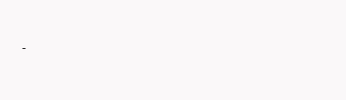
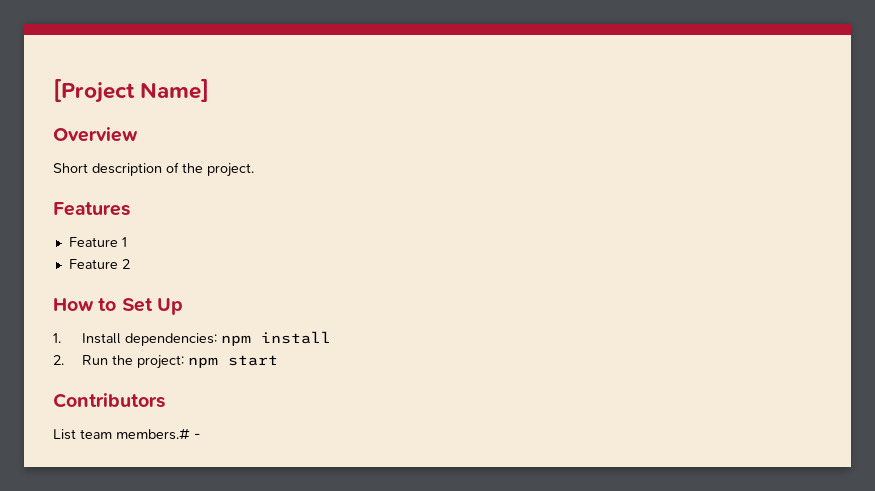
- -
+ [Project Name]
+ Overview
+ Short description of the project.
+ Features
+ Feature 1
+ Feature 2
+ How to Set Up
+ 1. Install dependencies: npm install
+ 2. Run the project: npm start
+ Contributors
+ List team members.# -

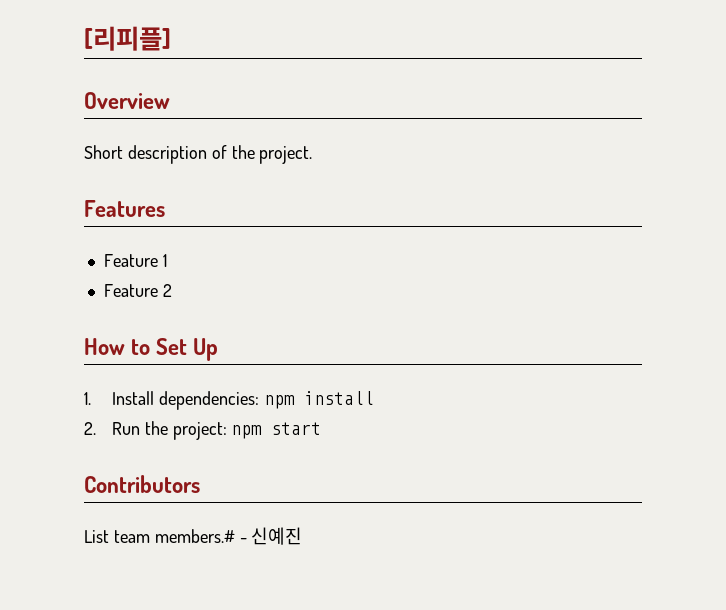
- [Project Name]
+ [리피플]
- List team members.# -
+ List team members.# - 신예진

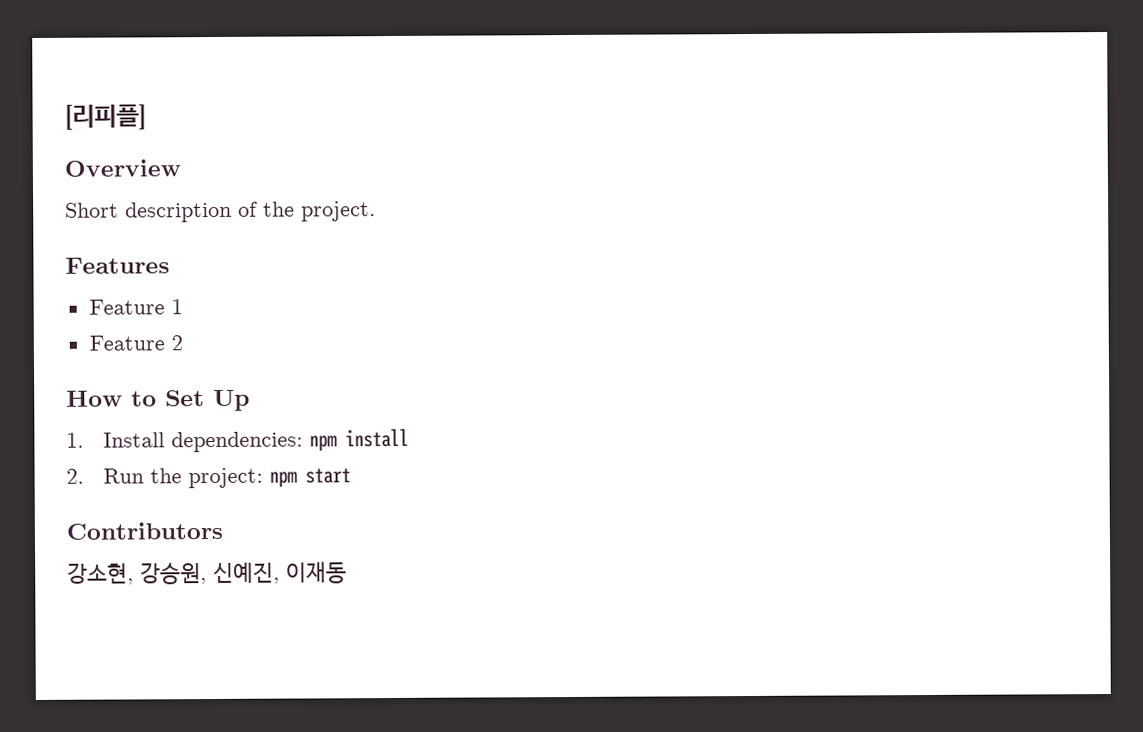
- List team members.# - 신예진
+ 강소현, 강승원, 신예진, 이재동

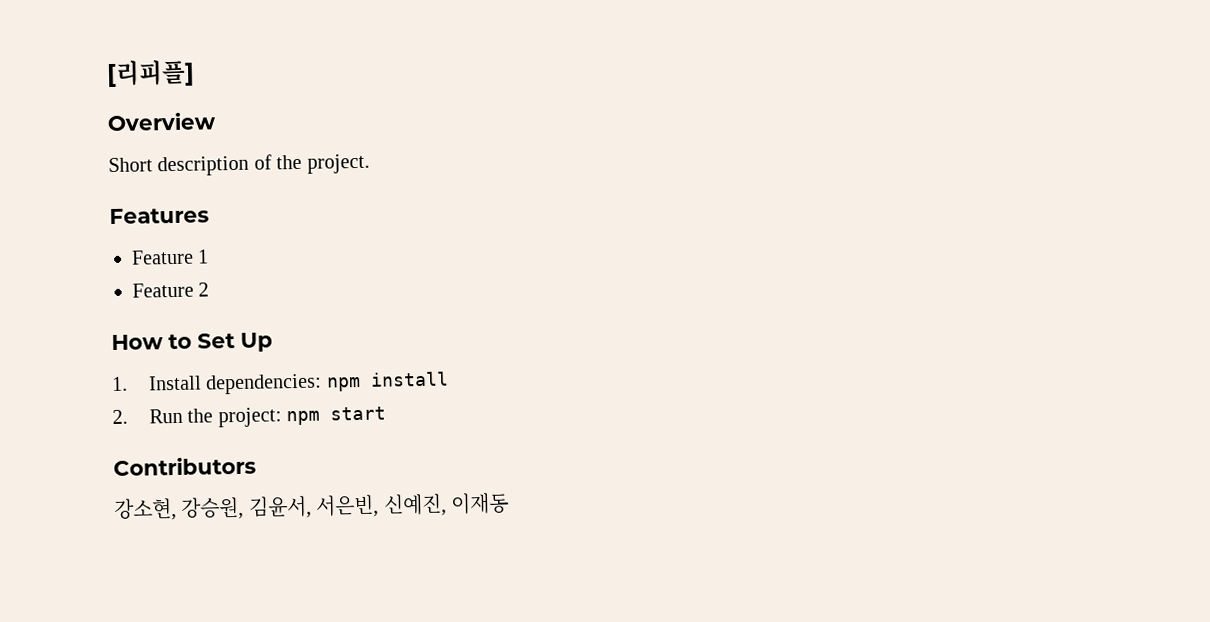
- 강소현, 강승원, 신예진, 이재동
+ 강소현, 강승원, 김윤서, 서은빈, 신예진, 이재동

